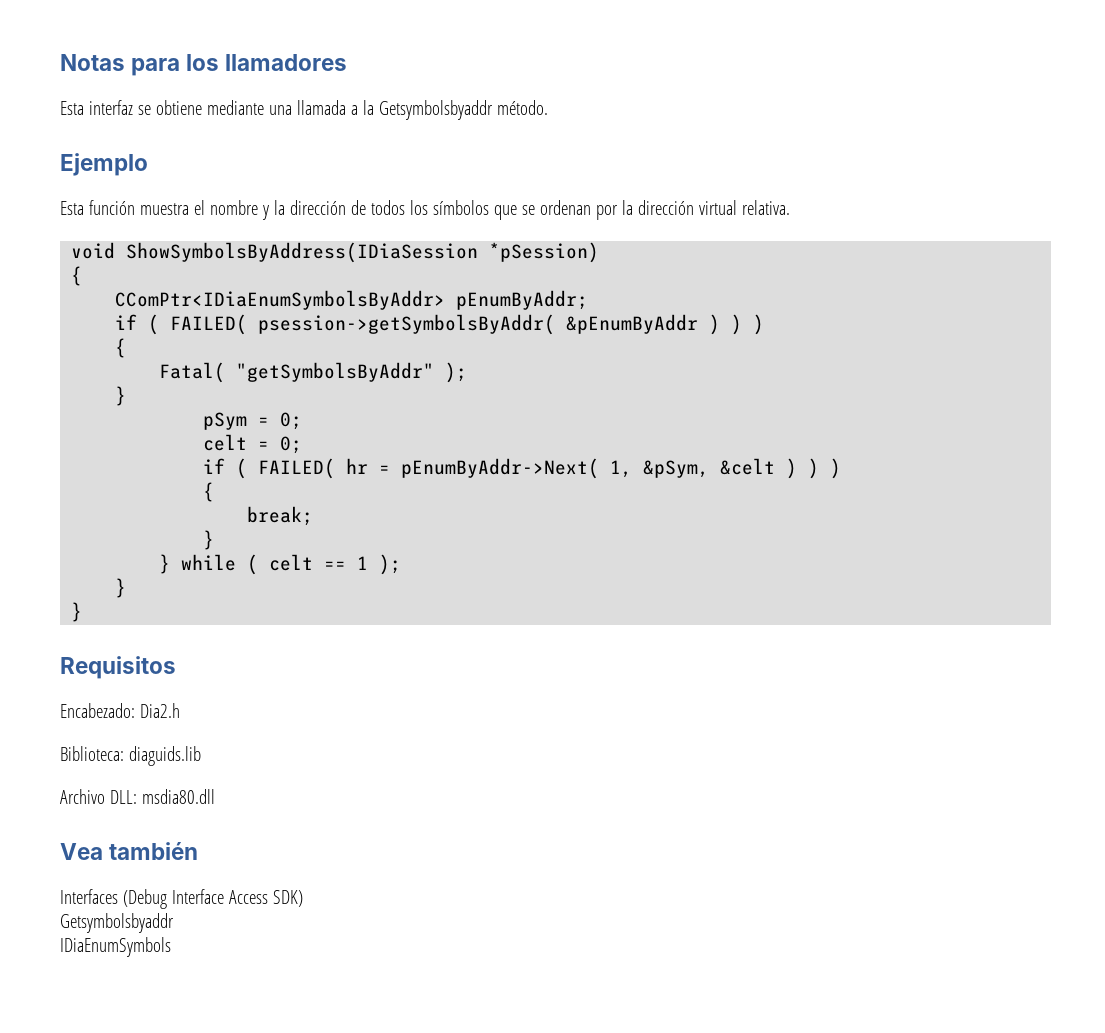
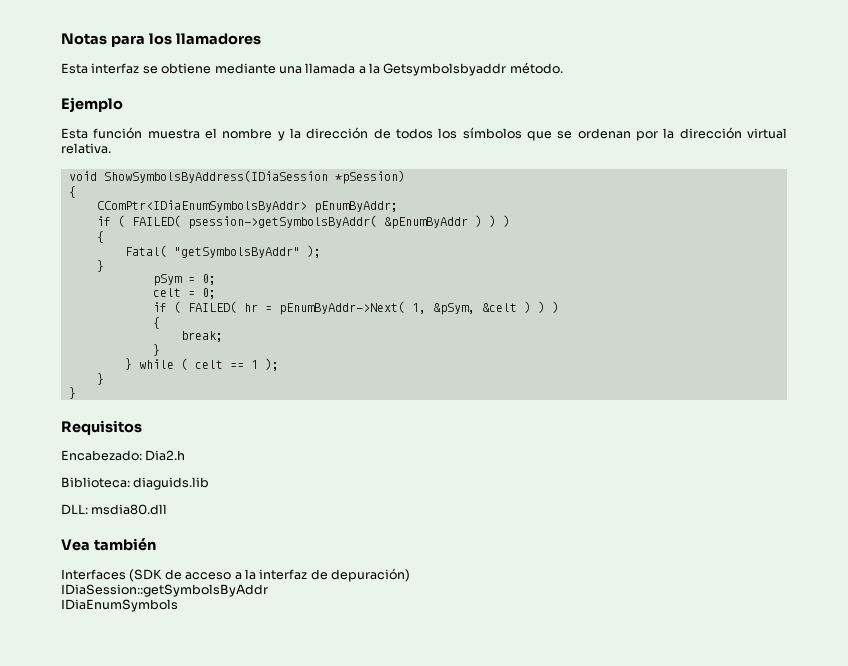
- Archivo DLL: msdia80.dll
+ DLL: msdia80.dll
- Interfaces (Debug Interface Access SDK)
- Getsymbolsbyaddr
+ Interfaces (SDK de acceso a la interfaz de depuración)
+ IDiaSession::getSymbolsByAddr

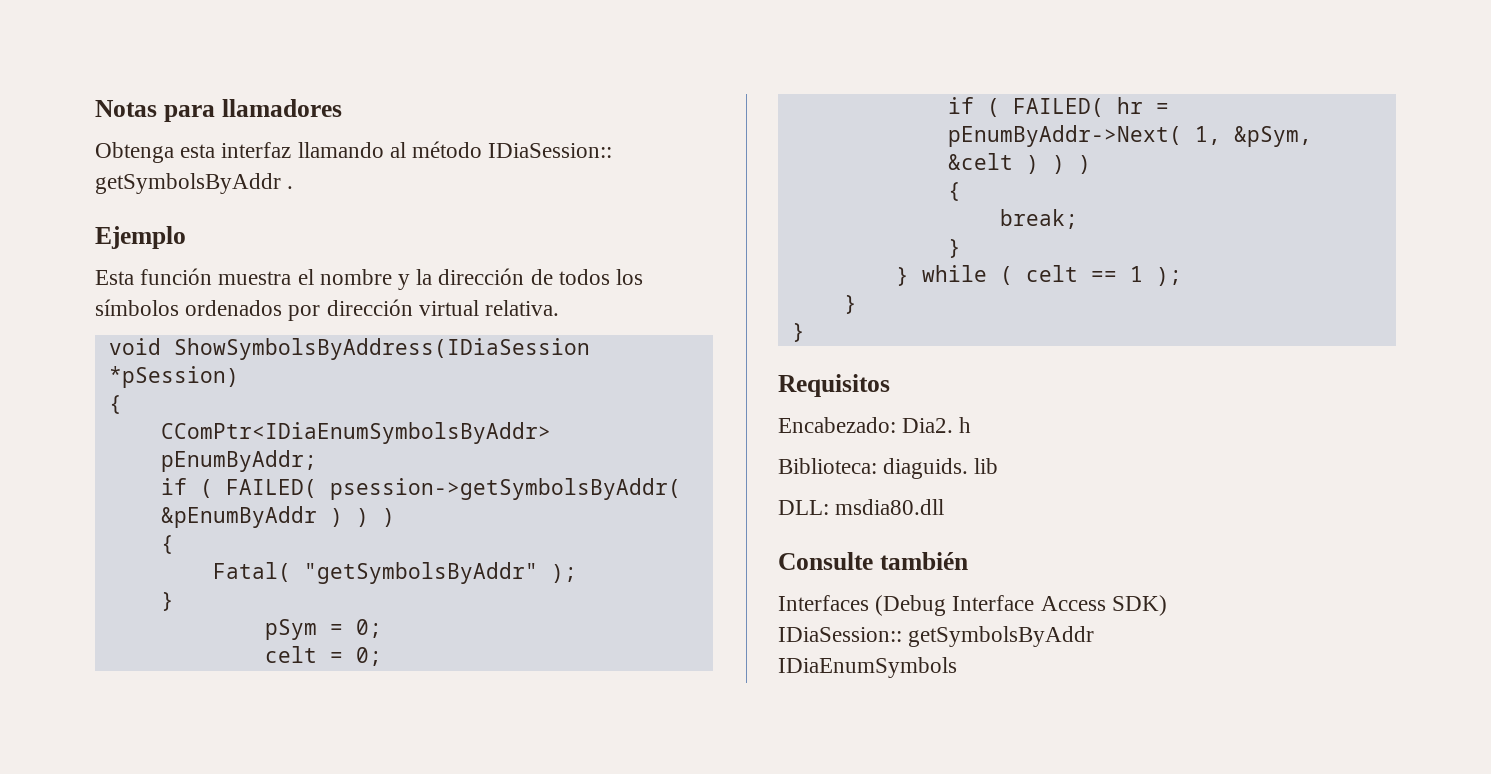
- Notas para los llamadores
+ Notas para llamadores
- Esta interfaz se obtiene mediante una llamada a la Getsymbolsbyaddr método.
+ Obtenga esta interfaz llamando al método IDiaSession:: getSymbolsByAddr .
- Esta función muestra el nombre y la dirección de todos los símbolos que se ordenan por la dirección virtual relativa.
+ Esta función muestra el nombre y la dirección de todos los símbolos ordenados por dirección virtual relativa.
- Encabezado: Dia2.h
+ Encabezado: Dia2. h
- Biblioteca: diaguids.lib
+ Biblioteca: diaguids. lib
- Vea también
+ Consulte también
- Interfaces (SDK de acceso a la interfaz de depuración)
- IDiaSession::getSymbolsByAddr
+ Interfaces (Debug Interface Access SDK)
+ IDiaSession:: getSymbolsByAddr

